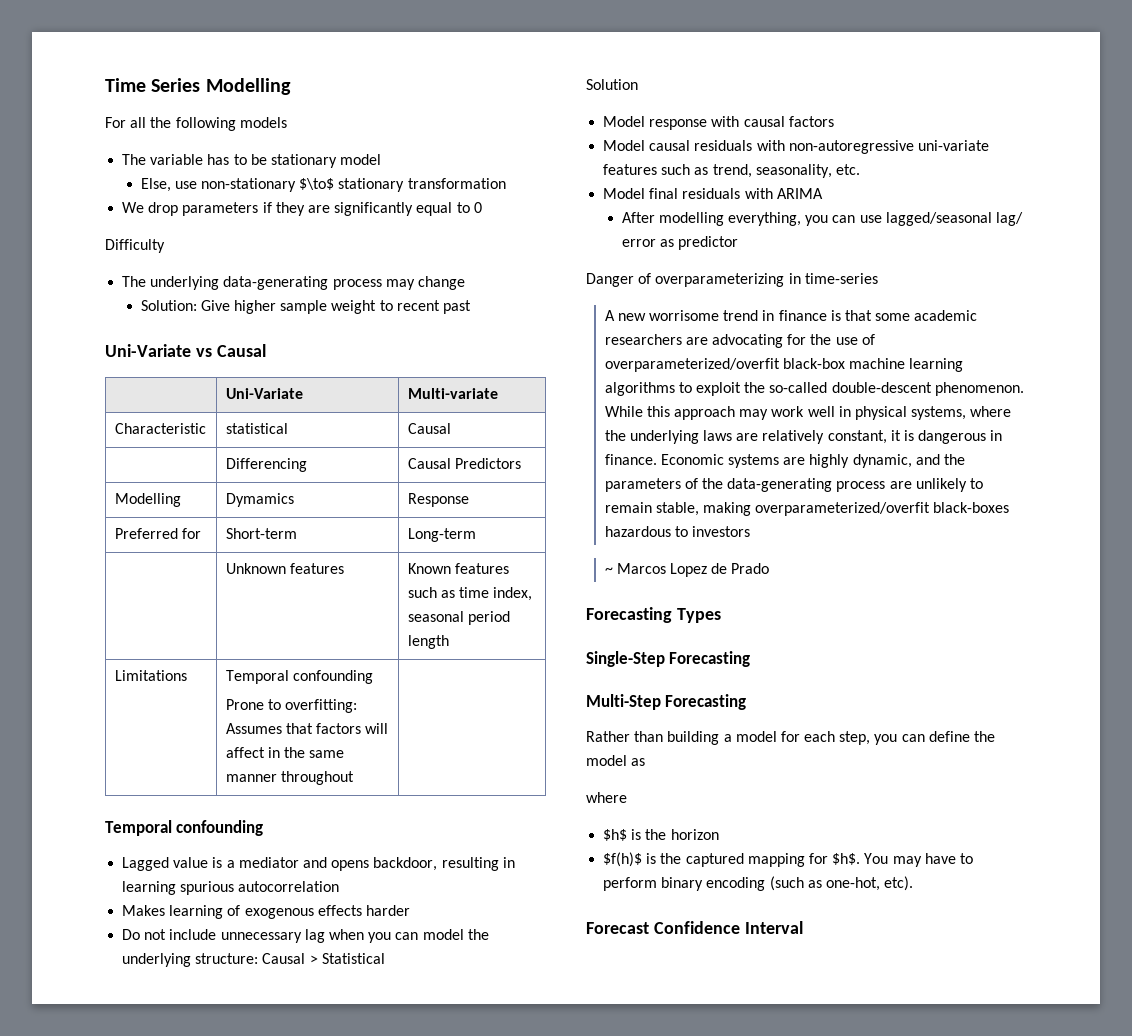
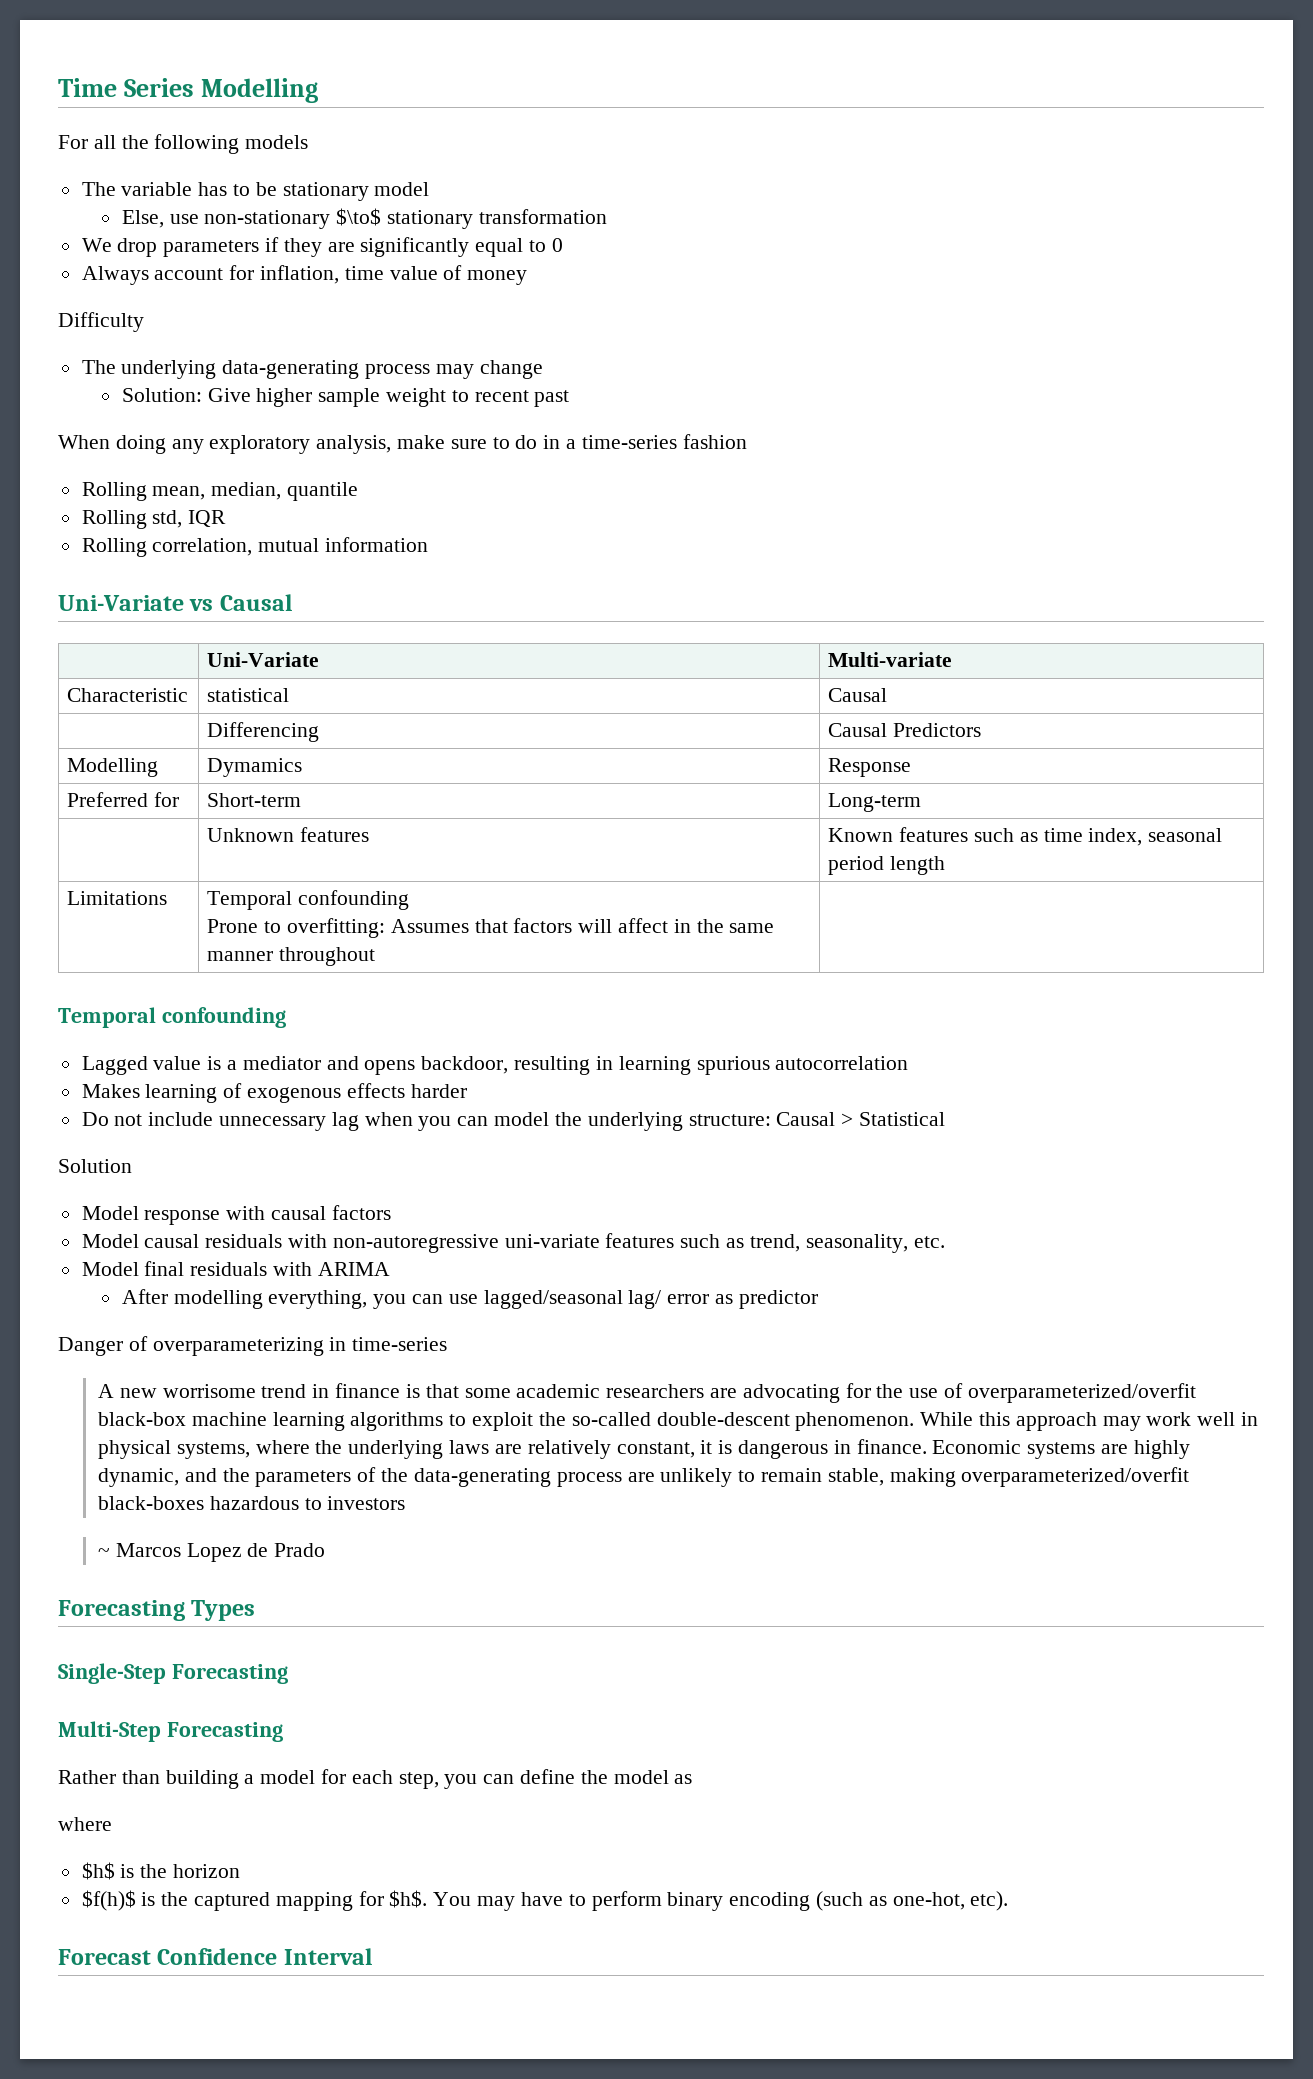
+ Always account for inflation, time value of money
+ When doing any exploratory analysis, make sure to do in a time-series fashion
+ Rolling mean, median, quantile
+ Rolling std, IQR
+ Rolling correlation, mutual information

